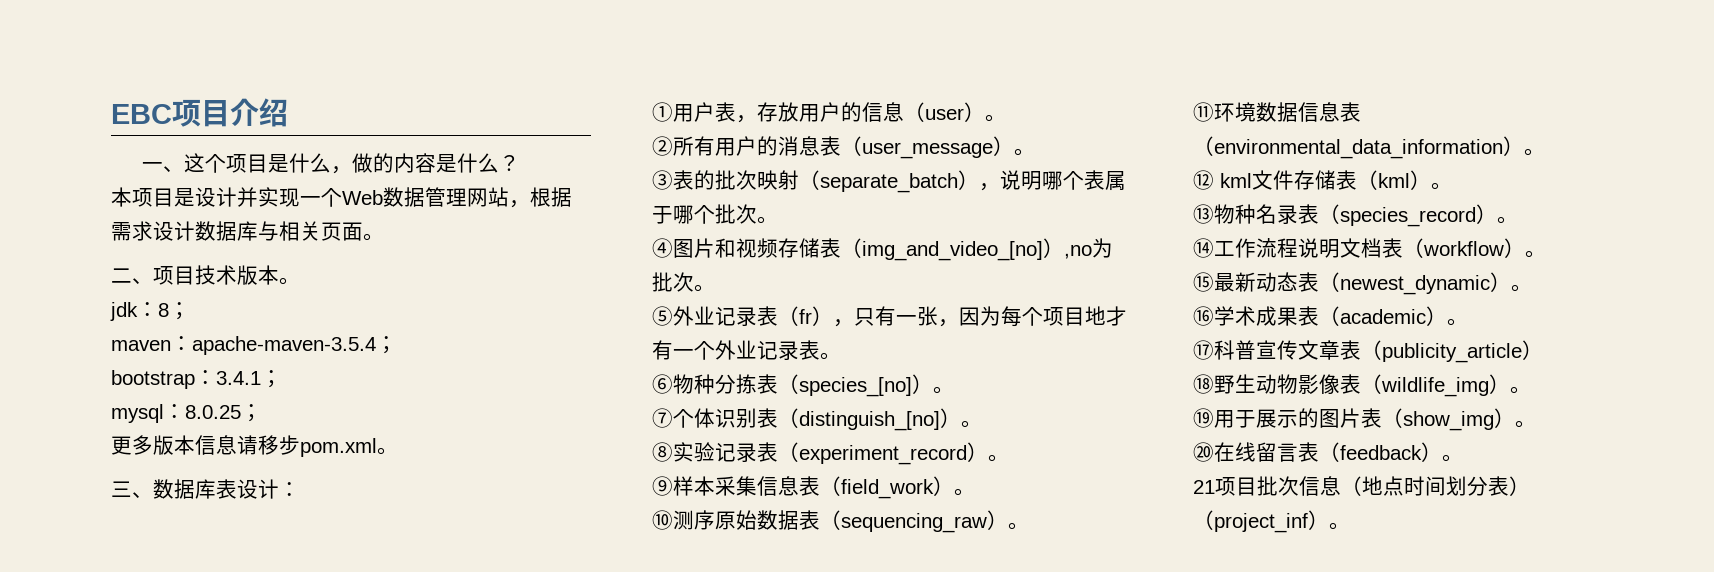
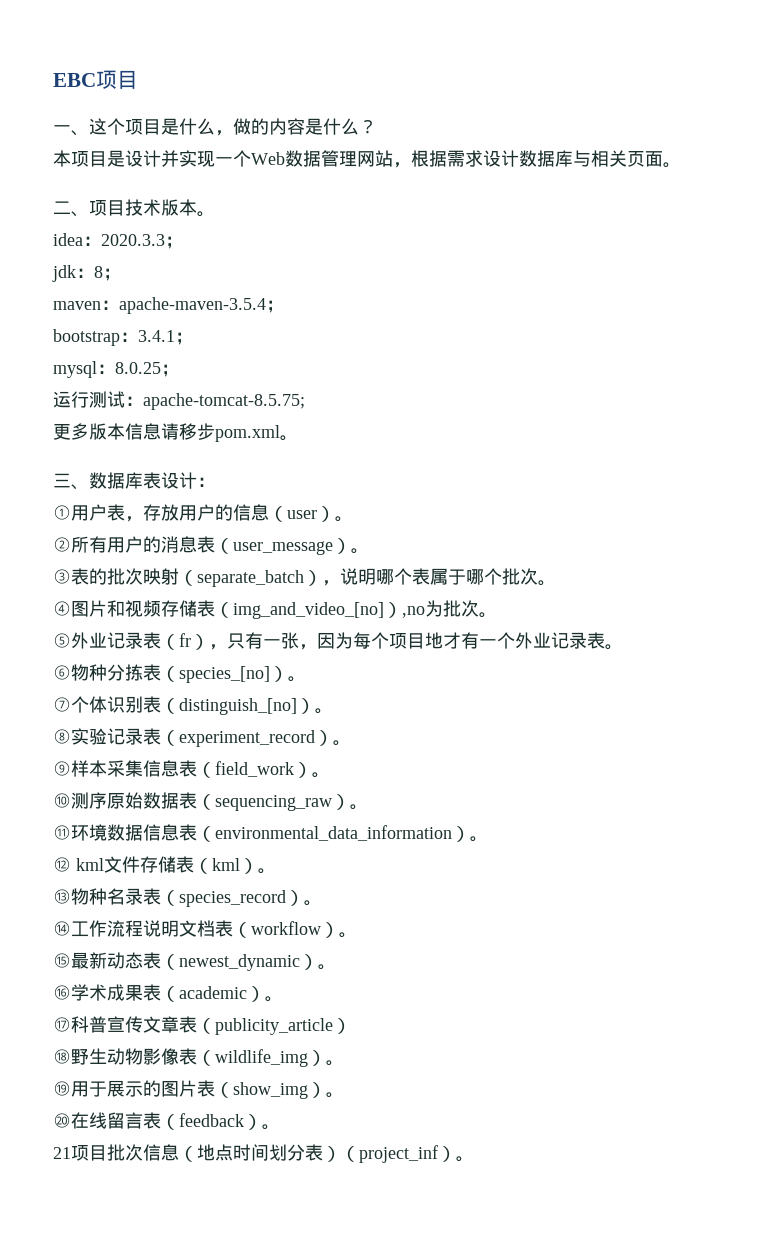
- EBC项目介绍
+ EBC项目
+ idea：2020.3.3；
+ 运行测试：apache-tomcat-8.5.75;

